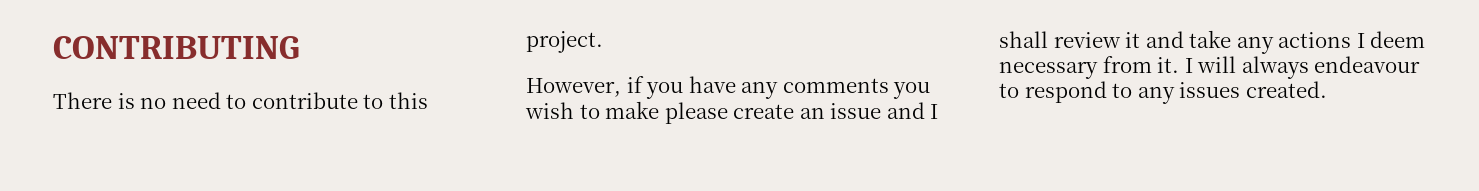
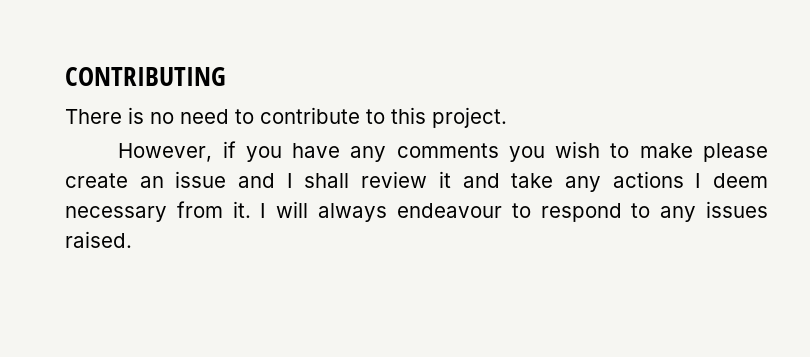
- I will always endeavour to respond to any issues created.
+ I will always endeavour to respond to any issues raised.

